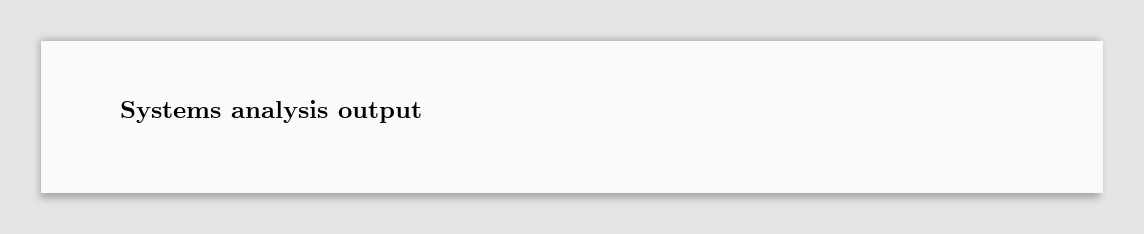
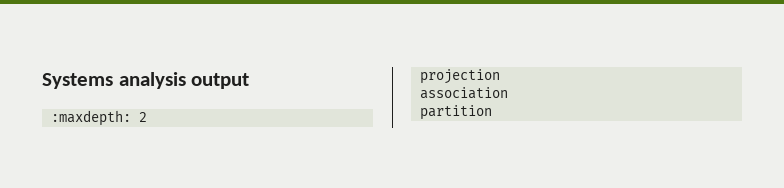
+ :maxdepth: 2
+ projection
+ association
+ partition

